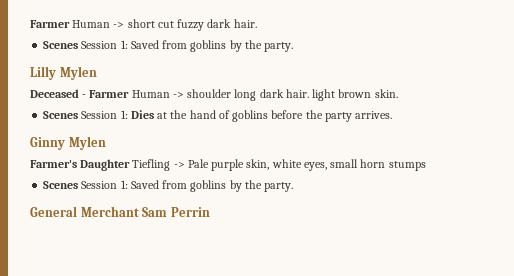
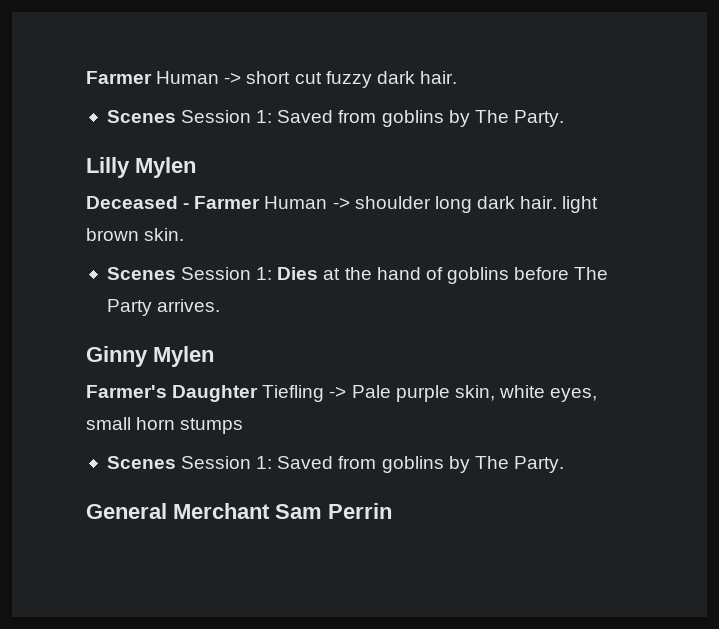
  Farmer Human -> short cut fuzzy dark hair.
- Scenes Session 1: Saved from goblins by the party.
+ Scenes Session 1: Saved from goblins by The Party.
- Scenes Session 1: Dies at the hand of goblins before the party arrives.
+ Scenes Session 1: Dies at the hand of goblins before The Party arrives.
  Farmer's Daughter Tiefling -> Pale purple skin, white eyes, small horn stumps
- Scenes Session 1: Saved from goblins by the party.
+ Scenes Session 1: Saved from goblins by The Party.

